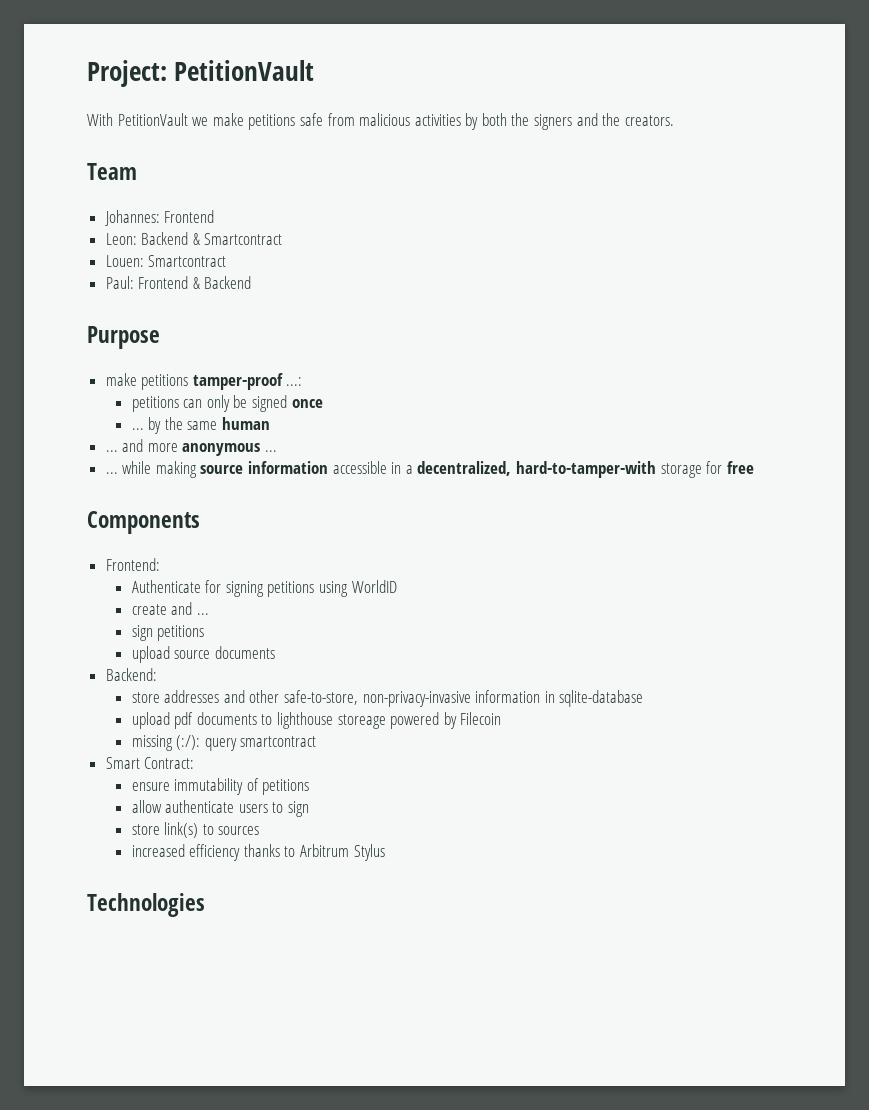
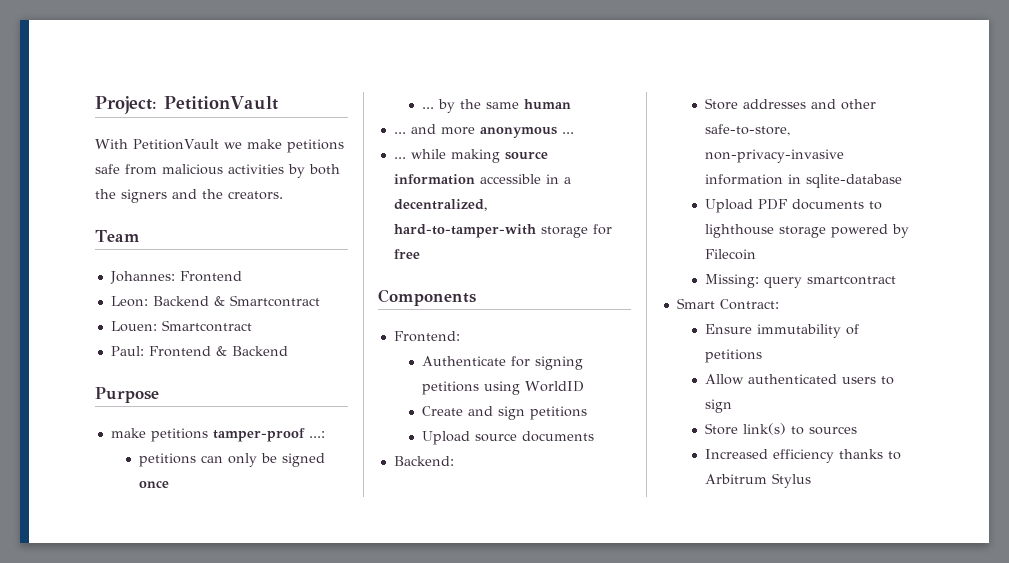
- create and ...
- sign petitions
+ Create and sign petitions
- upload source documents
+ Upload source documents
- store addresses and other safe-to-store, non-privacy-invasive information in sqlite-database
+ Store addresses and other safe-to-store, non-privacy-invasive information in sqlite-database
- upload pdf documents to lighthouse storeage powered by Filecoin
+ Upload PDF documents to lighthouse storage powered by Filecoin
- missing (:/): query smartcontract
+ Missing: query smartcontract
- ensure immutability of petitions
+ Ensure immutability of petitions
- allow authenticate users to sign
+ Allow authenticated users to sign
- store link(s) to sources
+ Store link(s) to sources
- increased efficiency thanks to Arbitrum Stylus
+ Increased efficiency thanks to Arbitrum Stylus
- Technologies

